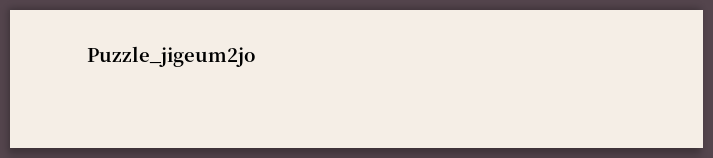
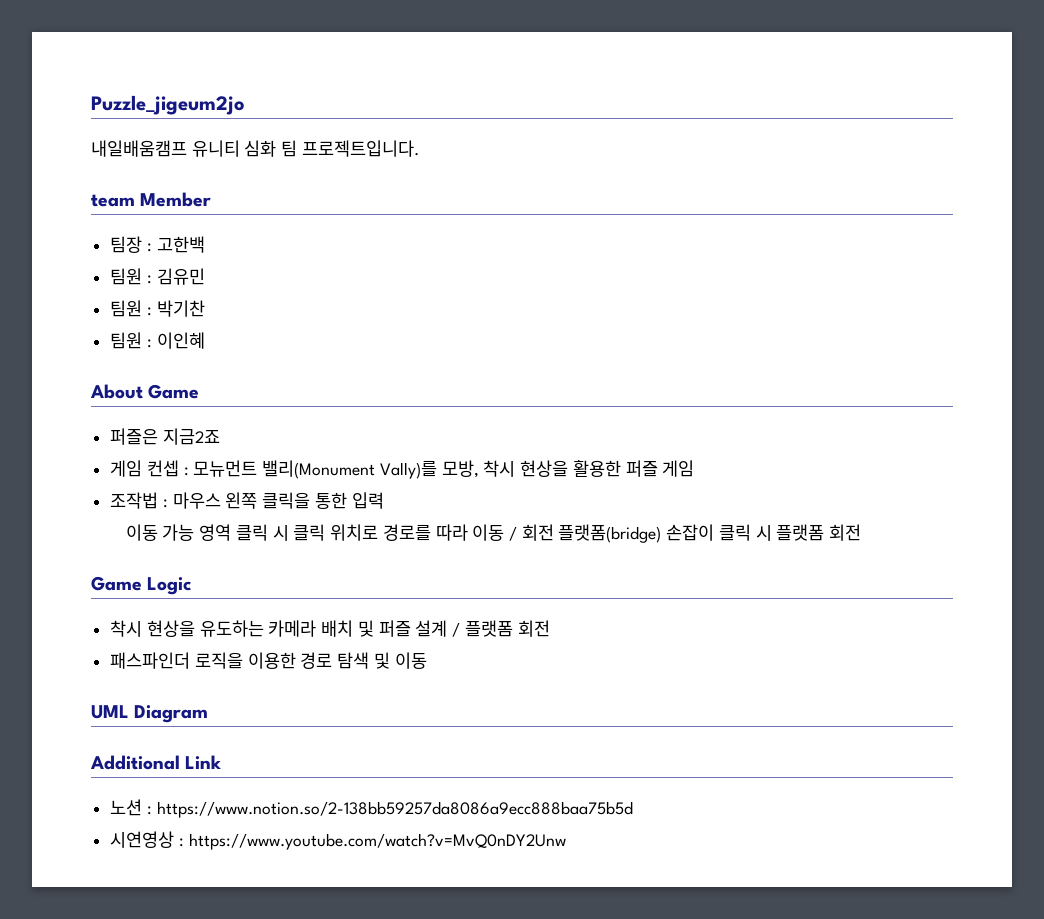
+ 내일배움캠프 유니티 심화 팀 프로젝트입니다.
+ team Member
+ 팀장 : 고한백
+ 팀원 : 김유민
+ 팀원 : 박기찬
+ 팀원 : 이인혜
+ About Game
+ 퍼즐은 지금2죠
+ 게임 컨셉 : 모뉴먼트 밸리(Monument Vally)를 모방, 착시 현상을 활용한 퍼즐 게임
+ 조작법 : 마우스 왼쪽 클릭을 통한 입력
+ 이동 가능 영역 클릭 시 클릭 위치로 경로를 따라 이동 / 회전 플랫폼(bridge) 손잡이 클릭 시 플랫폼 회전
+ Game Logic
+ 착시 현상을 유도하는 카메라 배치 및 퍼즐 설계 / 플랫폼 회전
+ 패스파인더 로직을 이용한 경로 탐색 및 이동
+ UML Diagram
+ Additional Link
+ 노션 : https://www.notion.so/2-138bb59257da8086a9ecc888baa75b5d
+ 시연영상 : https://www.youtube.com/watch?v=MvQ0nDY2Unw

